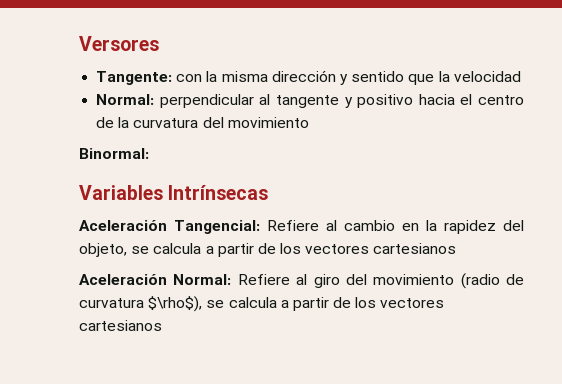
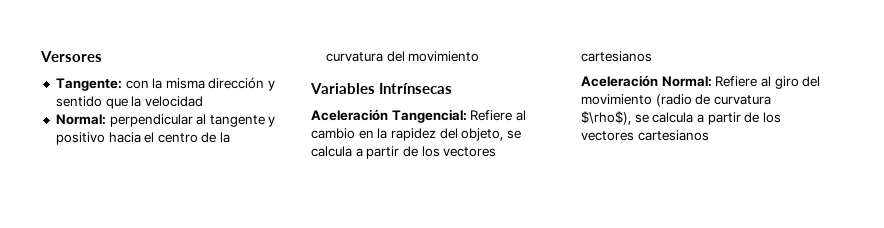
- Binormal:

